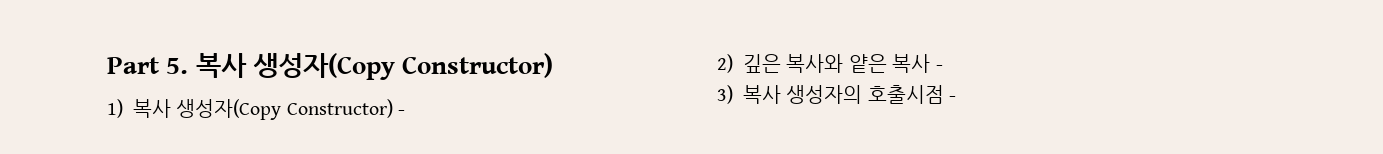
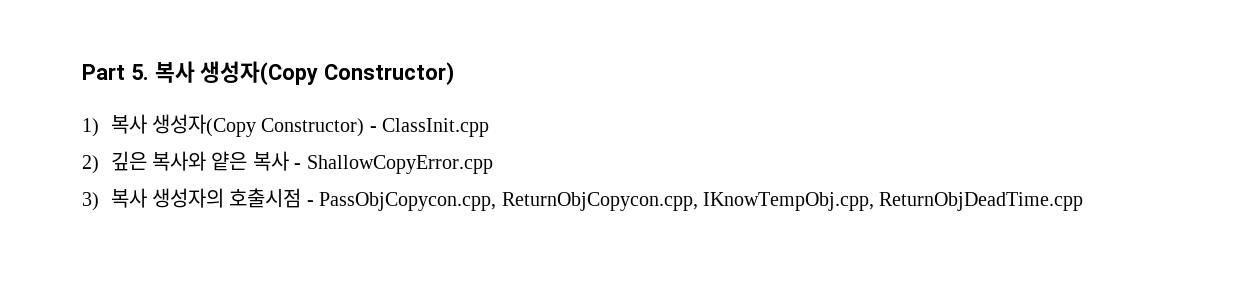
- 1) 복사 생성자(Copy Constructor) -
+ 1) 복사 생성자(Copy Constructor) - ClassInit.cpp
- 2) 깊은 복사와 얕은 복사 -
+ 2) 깊은 복사와 얕은 복사 - ShallowCopyError.cpp
- 3) 복사 생성자의 호출시점 -
+ 3) 복사 생성자의 호출시점 - PassObjCopycon.cpp, ReturnObjCopycon.cpp, IKnowTempObj.cpp, ReturnObjDeadTime.cpp

